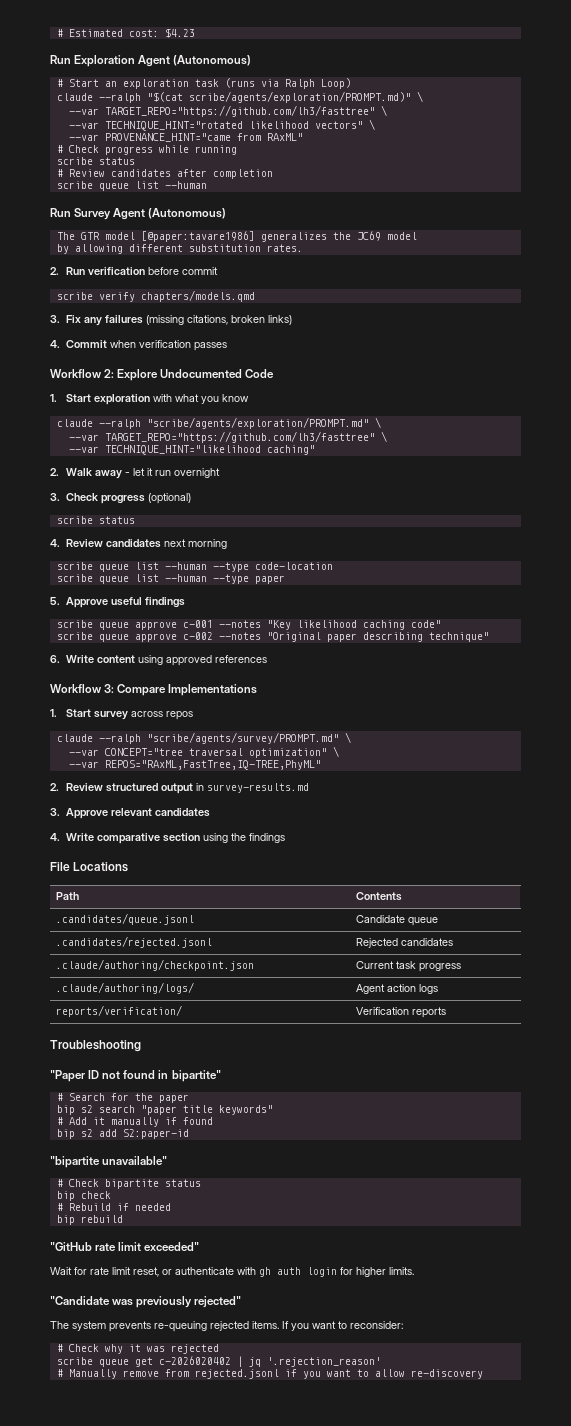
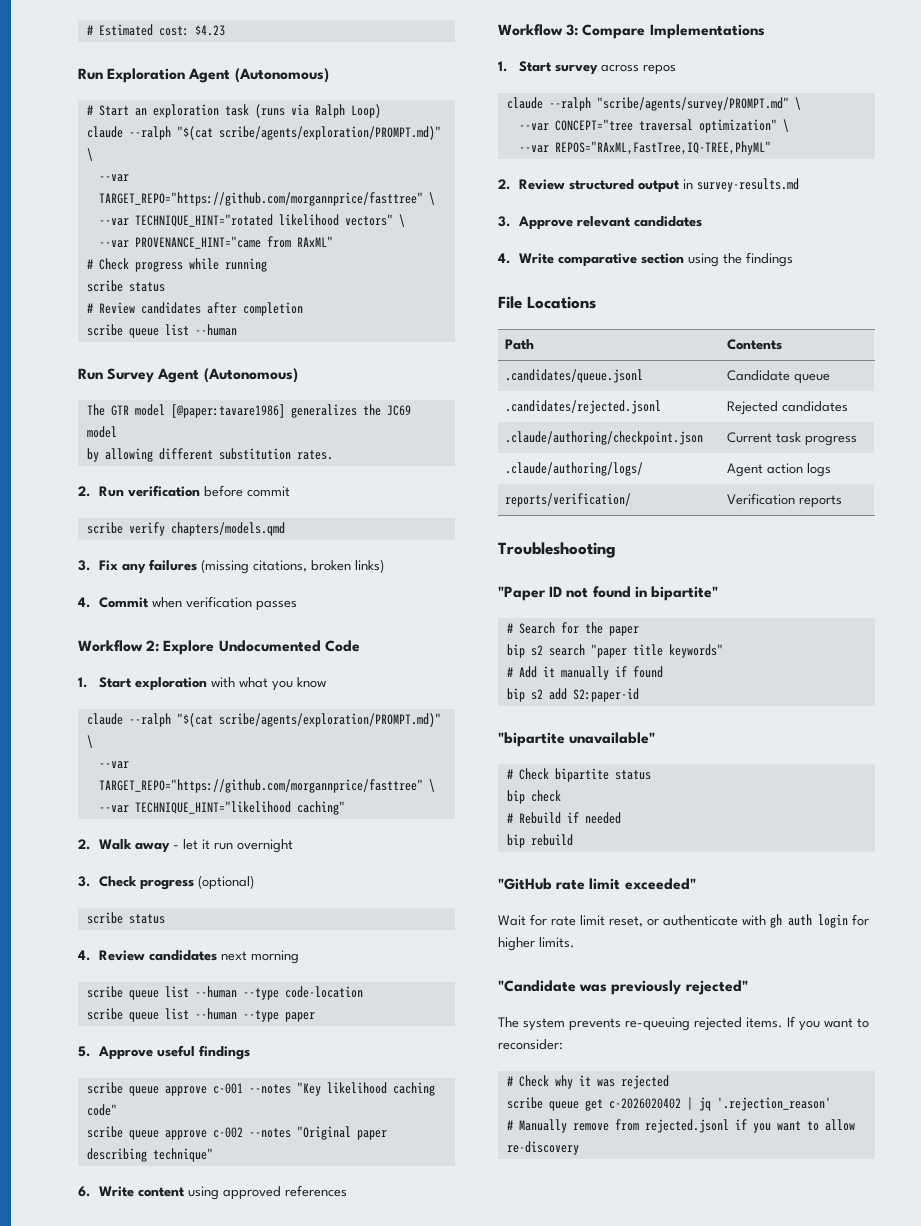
  # Start an exploration task (runs via Ralph Loop)
  claude --ralph "$(cat scribe/agents/exploration/PROMPT.md)" \
- --var TARGET_REPO="https://github.com/lh3/fasttree" \
+ --var TARGET_REPO="https://github.com/morgannprice/fasttree" \
  1. Start exploration with what you know
- claude --ralph "scribe/agents/exploration/PROMPT.md" \
- --var TARGET_REPO="https://github.com/lh3/fasttree" \
+ claude --ralph "$(cat scribe/agents/exploration/PROMPT.md)" \
+ --var TARGET_REPO="https://github.com/morgannprice/fasttree" \

